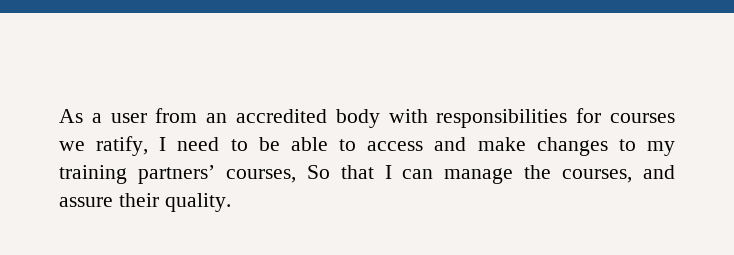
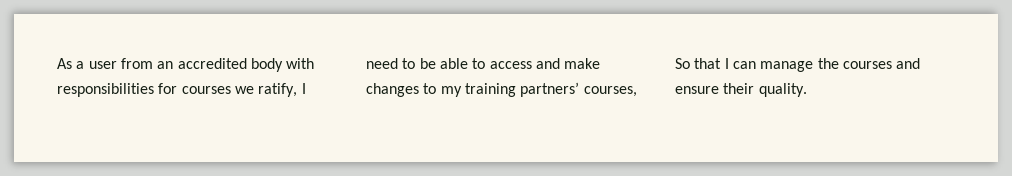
- As a user from an accredited body with responsibilities for courses we ratify, I need to be able to access and make changes to my training partners’ courses, So that I can manage the courses, and assure their quality.
+ As a user from an accredited body with responsibilities for courses we ratify, I need to be able to access and make changes to my training partners’ courses, So that I can manage the courses and ensure their quality.

